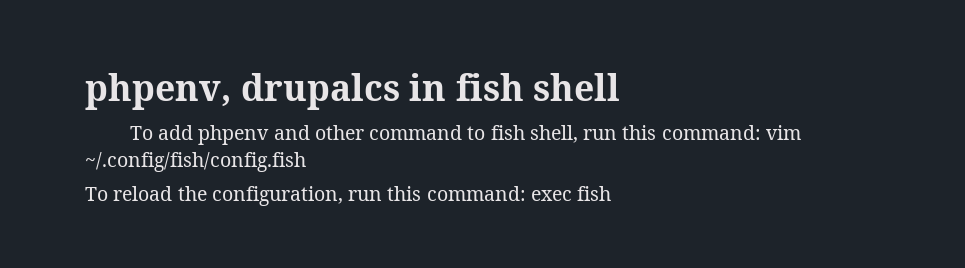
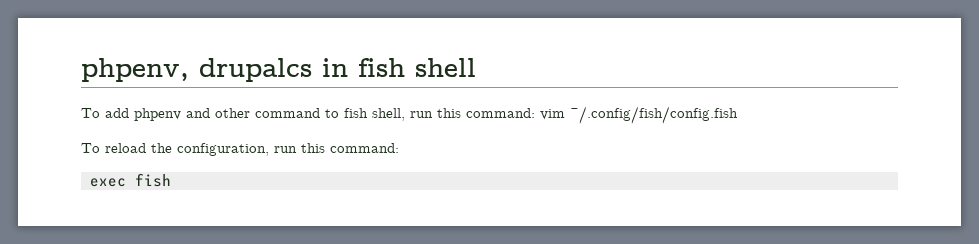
- To reload the configuration, run this command: exec fish
+ To reload the configuration, run this command:
+ exec fish

